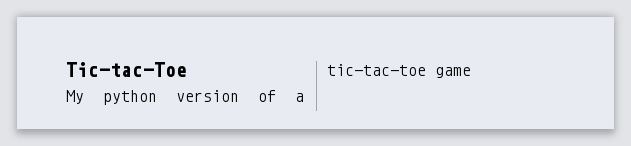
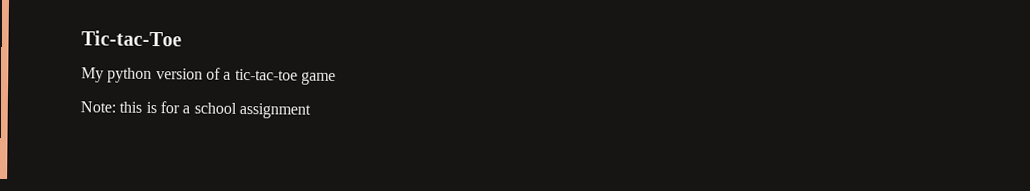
+ Note: this is for a school assignment

